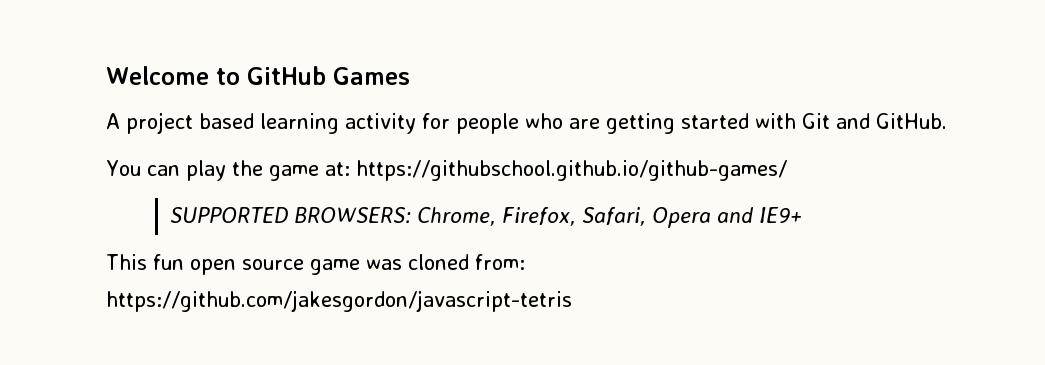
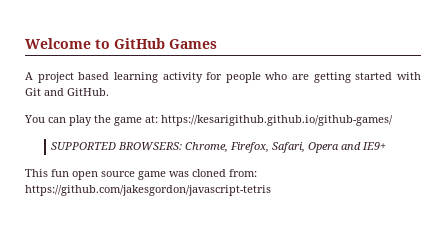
- You can play the game at: https://githubschool.github.io/github-games/
+ You can play the game at: https://kesarigithub.github.io/github-games/

